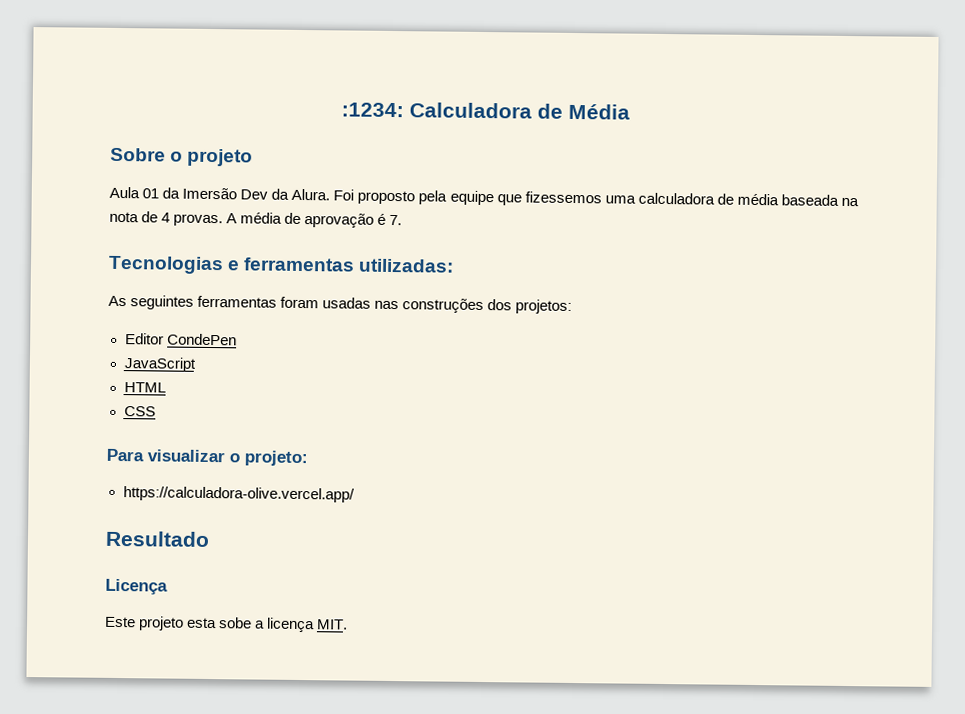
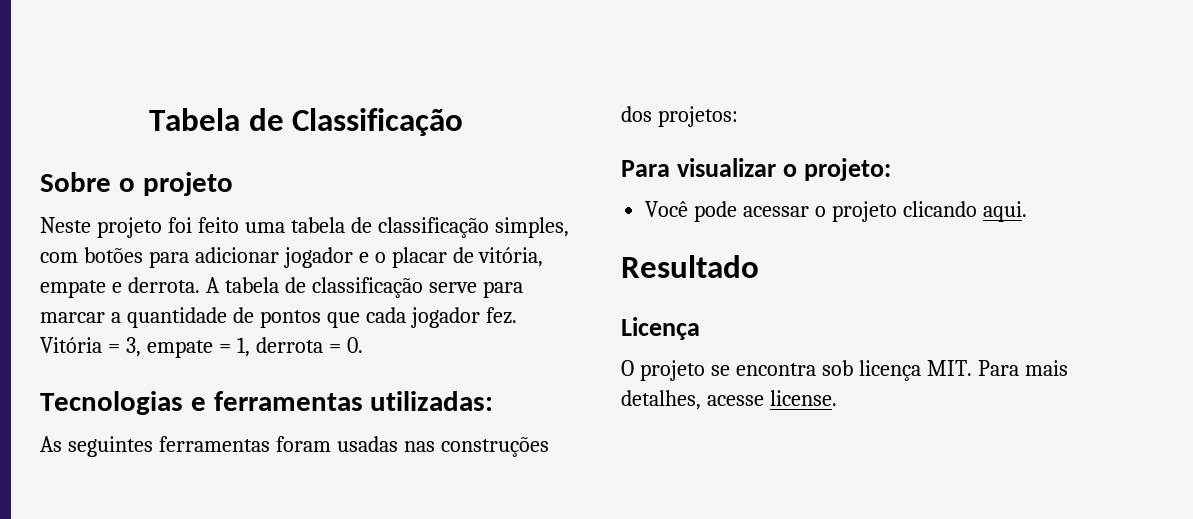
- :1234: Calculadora de Média
+ Tabela de Classificação
- Aula 01 da Imersão Dev da Alura. Foi proposto pela equipe que fizessemos uma calculadora de média baseada na nota de 4 provas. A média de aprovação é 7.
+ Neste projeto foi feito uma tabela de classificação simples, com botões para adicionar jogador e o placar de vitória, empate e derrota. A tabela de classificação serve para marcar a quantidade de pontos que cada jogador fez. Vitória = 3, empate = 1, derrota = 0.
- Editor CondePen
- JavaScript
- HTML
- CSS
- https://calculadora-olive.vercel.app/
+ Você pode acessar o projeto clicando aqui.
  Resultado
  Licença
- Este projeto esta sobe a licença MIT.
+ O projeto se encontra sob licença MIT. Para mais detalhes, acesse license.

